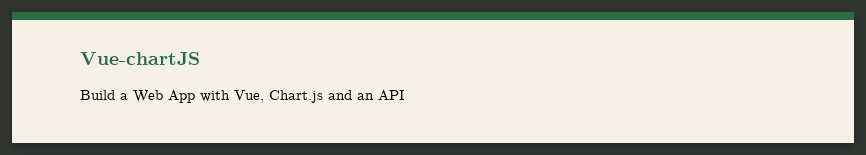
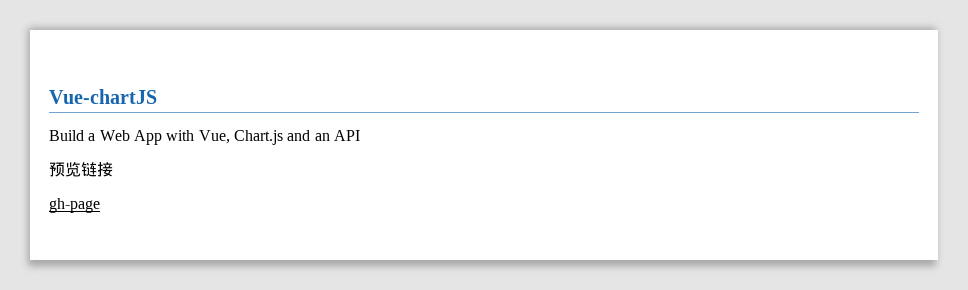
+ 预览链接
+ gh-page

